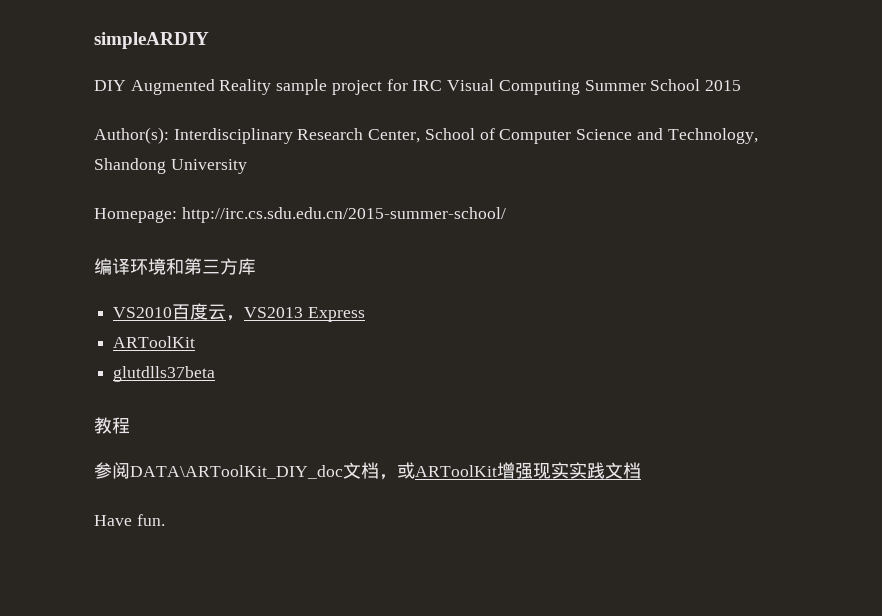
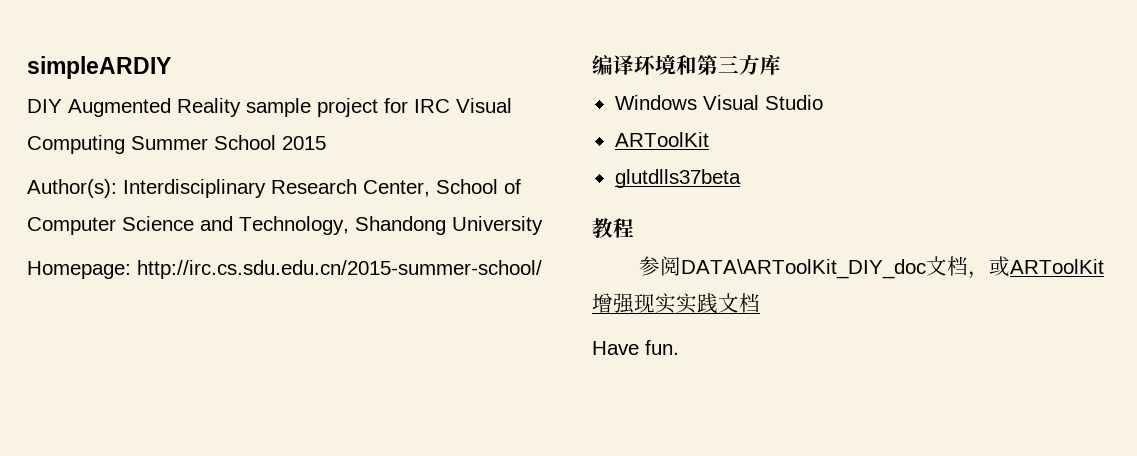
- VS2010百度云，VS2013 Express
+ Windows Visual Studio

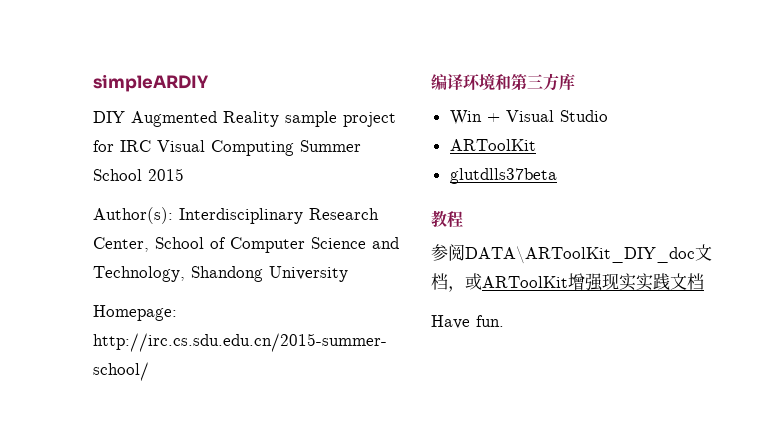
- Windows Visual Studio
+ Win + Visual Studio

